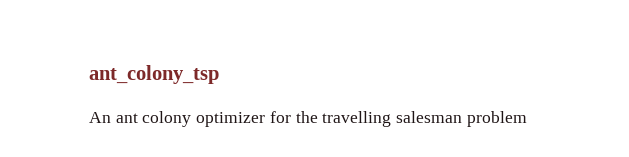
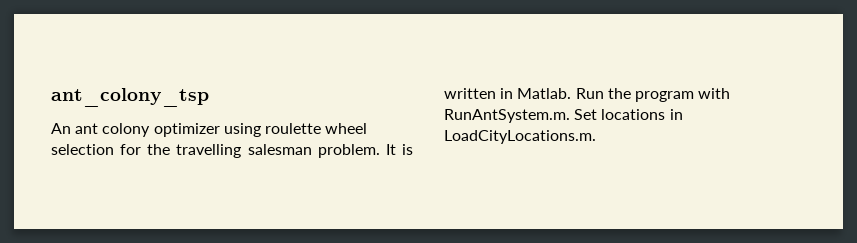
- An ant colony optimizer for the travelling salesman problem
+ An ant colony optimizer using roulette wheel selection for the travelling salesman problem. It is written in Matlab. Run the program with RunAntSystem.m. Set locations in LoadCityLocations.m.

